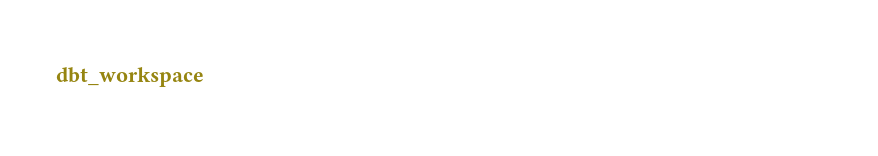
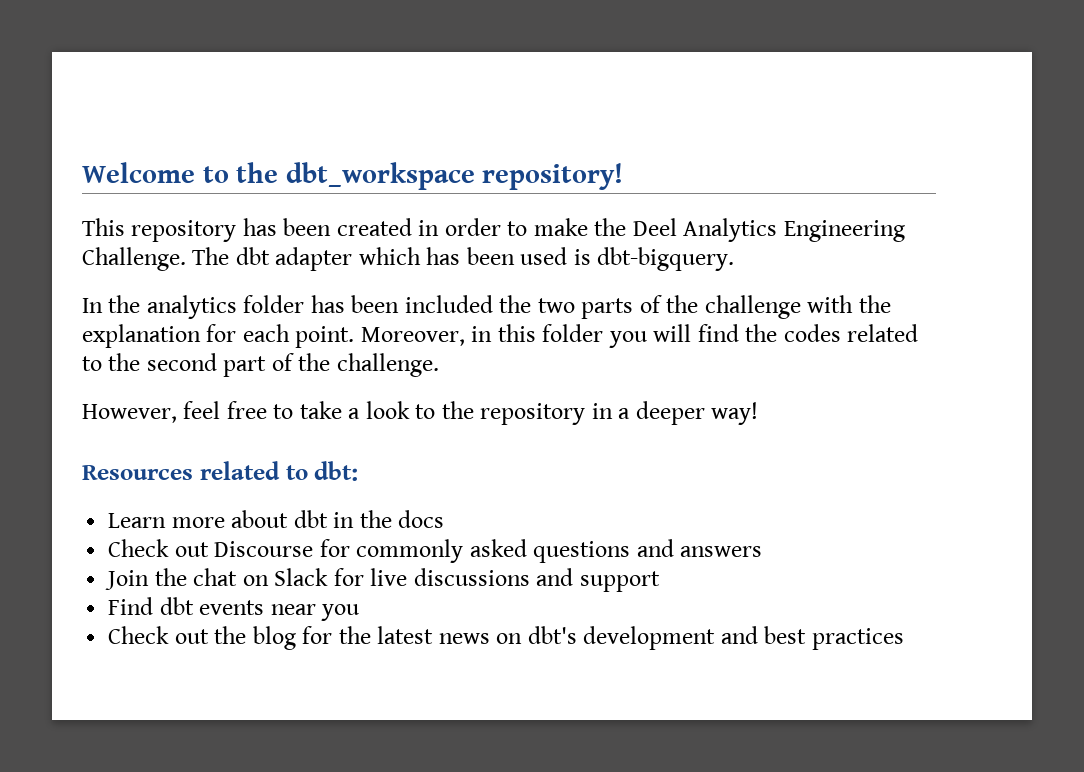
- dbt_workspace
+ Welcome to the dbt_workspace repository!
+ This repository has been created in order to make the Deel Analytics Engineering Challenge. The dbt adapter which has been used is dbt-bigquery.
+ In the analytics folder has been included the two parts of the challenge with the explanation for each point. Moreover, in this folder you will find the codes related to the second part of the challenge.
+ However, feel free to take a look to the repository in a deeper way!
+ Resources related to dbt:
+ Learn more about dbt in the docs
+ Check out Discourse for commonly asked questions and answers
+ Join the chat on Slack for live discussions and support
+ Find dbt events near you
+ Check out the blog for the latest news on dbt's development and best practices

